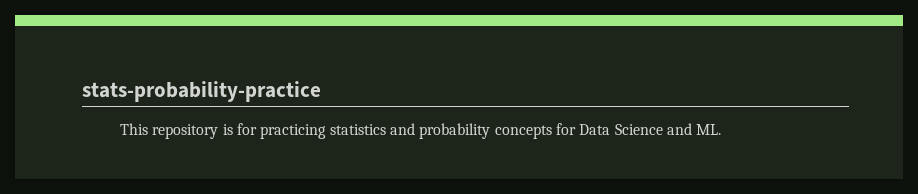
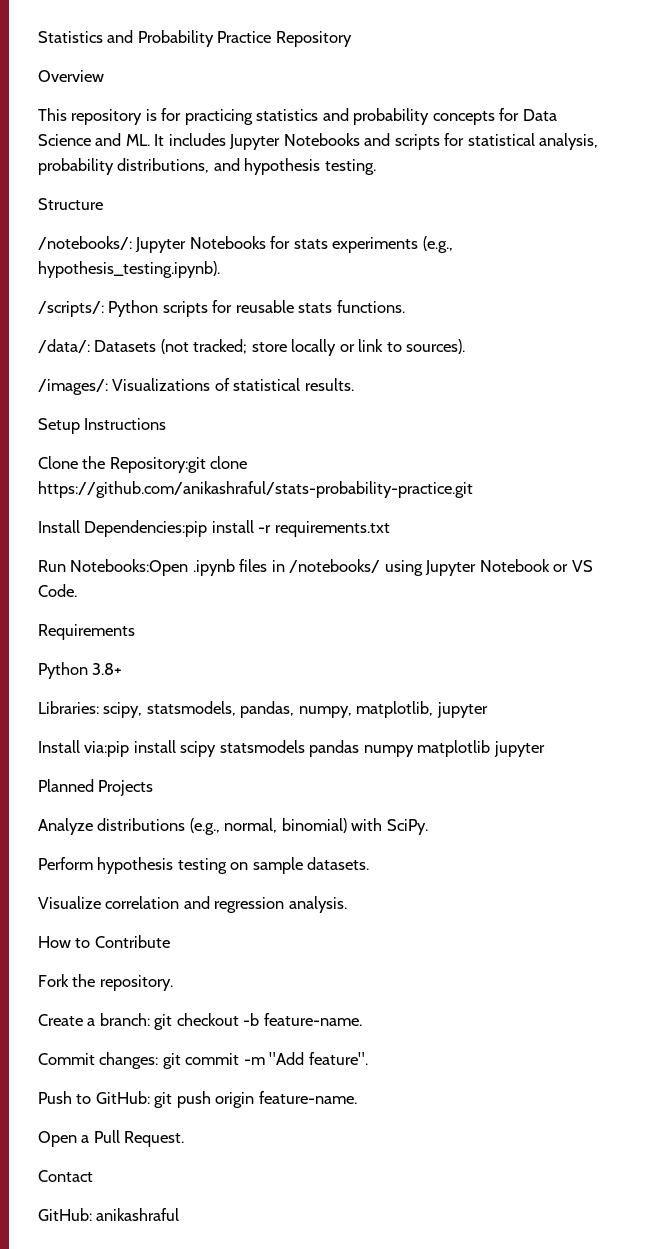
- stats-probability-practice
+ Statistics and Probability Practice Repository
+ Overview
- This repository is for practicing statistics and probability concepts for Data Science and ML.
+ This repository is for practicing statistics and probability concepts for Data Science and ML. It includes Jupyter Notebooks and scripts for statistical analysis, probability distributions, and hypothesis testing.
+ Structure
+ /notebooks/: Jupyter Notebooks for stats experiments (e.g., hypothesis_testing.ipynb).
+ /scripts/: Python scripts for reusable stats functions.
+ /data/: Datasets (not tracked; store locally or link to sources).
+ /images/: Visualizations of statistical results.
+ Setup Instructions
+ Clone the Repository:git clone https://github.com/anikashraful/stats-probability-practice.git
+ Install Dependencies:pip install -r requirements.txt
+ Run Notebooks:Open .ipynb files in /notebooks/ using Jupyter Notebook or VS Code.
+ Requirements
+ Python 3.8+
+ Libraries: scipy, statsmodels, pandas, numpy, matplotlib, jupyter
+ Install via:pip install scipy statsmodels pandas numpy matplotlib jupyter
+ Planned Projects
+ Analyze distributions (e.g., normal, binomial) with SciPy.
+ Perform hypothesis testing on sample datasets.
+ Visualize correlation and regression analysis.
+ How to Contribute
+ Fork the repository.
+ Create a branch: git checkout -b feature-name.
+ Commit changes: git commit -m "Add feature".
+ Push to GitHub: git push origin feature-name.
+ Open a Pull Request.
+ Contact
+ GitHub: anikashraful

